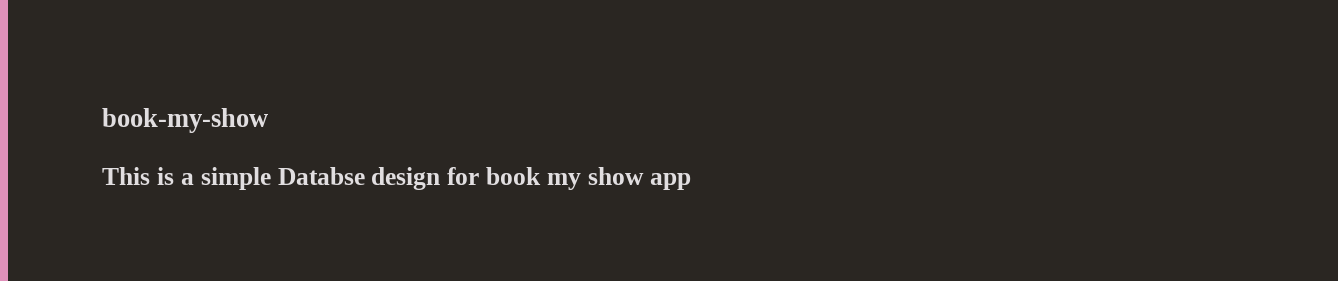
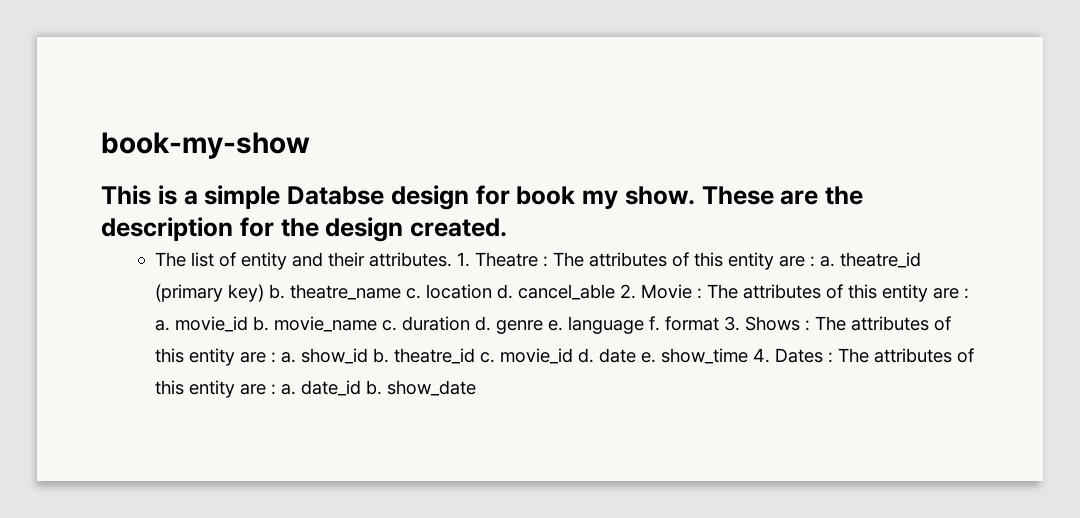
- This is a simple Databse design for book my show app
+ This is a simple Databse design for book my show. These are the description for the design created.
+ The list of entity and their attributes. 1. Theatre : The attributes of this entity are : a. theatre_id (primary key) b. theatre_name c. location d. cancel_able 2. Movie : The attributes of this entity are : a. movie_id b. movie_name c. duration d. genre e. language f. format 3. Shows : The attributes of this entity are : a. show_id b. theatre_id c. movie_id d. date e. show_time 4. Dates : The attributes of this entity are : a. date_id b. show_date

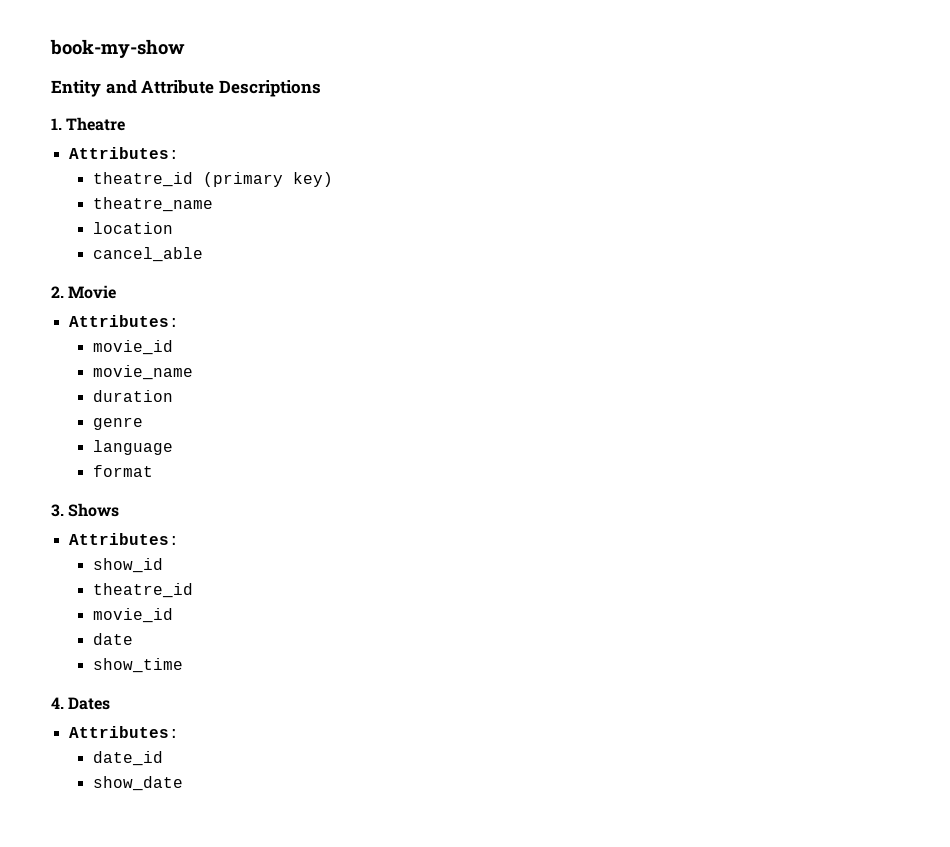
- This is a simple Databse design for book my show. These are the description for the design created.
- The list of entity and their attributes. 1. Theatre : The attributes of this entity are : a. theatre_id (primary key) b. theatre_name c. location d. cancel_able 2. Movie : The attributes of this entity are : a. movie_id b. movie_name c. duration d. genre e. language f. format 3. Shows : The attributes of this entity are : a. show_id b. theatre_id c. movie_id d. date e. show_time 4. Dates : The attributes of this entity are : a. date_id b. show_date
+ Entity and Attribute Descriptions
+ 1. Theatre
+ Attributes:
+ theatre_id (primary key)
+ theatre_name
+ location
+ cancel_able
+ 2. Movie
+ Attributes:
+ movie_id
+ movie_name
+ duration
+ genre
+ language
+ format
+ 3. Shows
+ Attributes:
+ show_id
+ theatre_id
+ movie_id
+ date
+ show_time
+ 4. Dates
+ Attributes:
+ date_id
+ show_date

